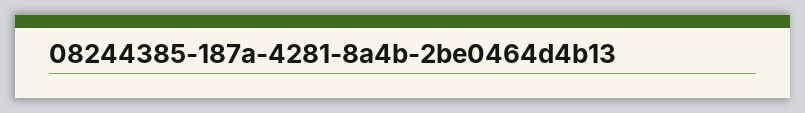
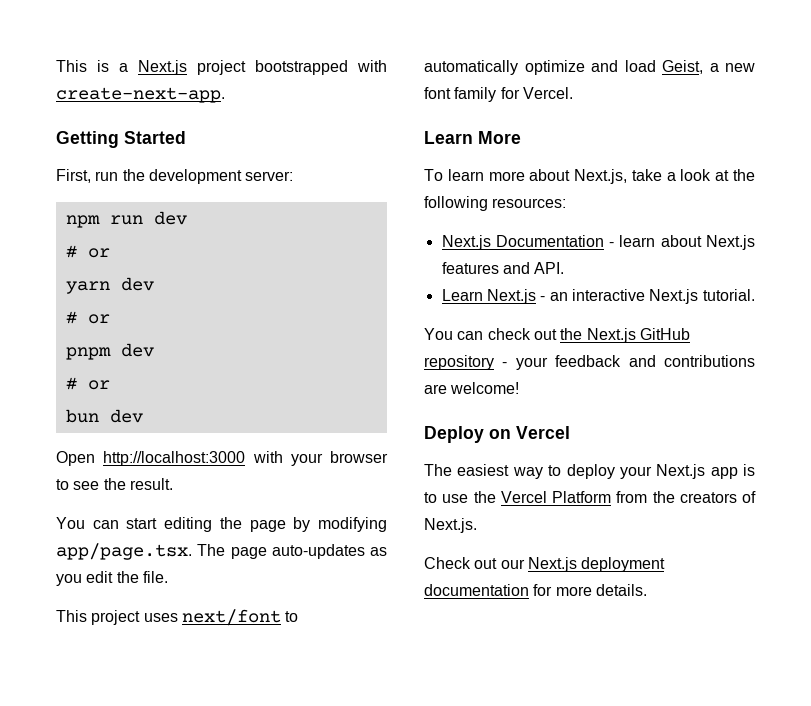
- 08244385-187a-4281-8a4b-2be0464d4b13
+ This is a Next.js project bootstrapped with create-next-app.
+ Getting Started
+ First, run the development server:
+ npm run dev
+ # or
+ yarn dev
+ # or
+ pnpm dev
+ # or
+ bun dev
+ Open http://localhost:3000 with your browser to see the result.
+ You can start editing the page by modifying app/page.tsx. The page auto-updates as you edit the file.
+ This project uses next/font to automatically optimize and load Geist, a new font family for Vercel.
+ Learn More
+ To learn more about Next.js, take a look at the following resources:
+ Next.js Documentation - learn about Next.js features and API.
+ Learn Next.js - an interactive Next.js tutorial.
+ You can check out the Next.js GitHub repository - your feedback and contributions are welcome!
+ Deploy on Vercel
+ The easiest way to deploy your Next.js app is to use the Vercel Platform from the creators of Next.js.
+ Check out our Next.js deployment documentation for more details.

